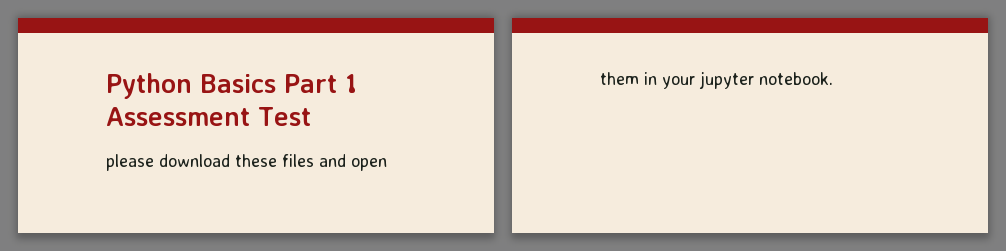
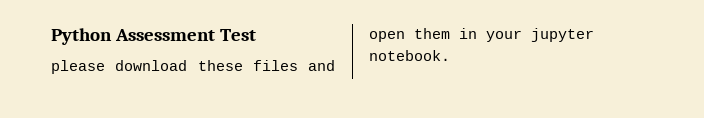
- Python Basics Part 1 Assessment Test
+ Python Assessment Test

